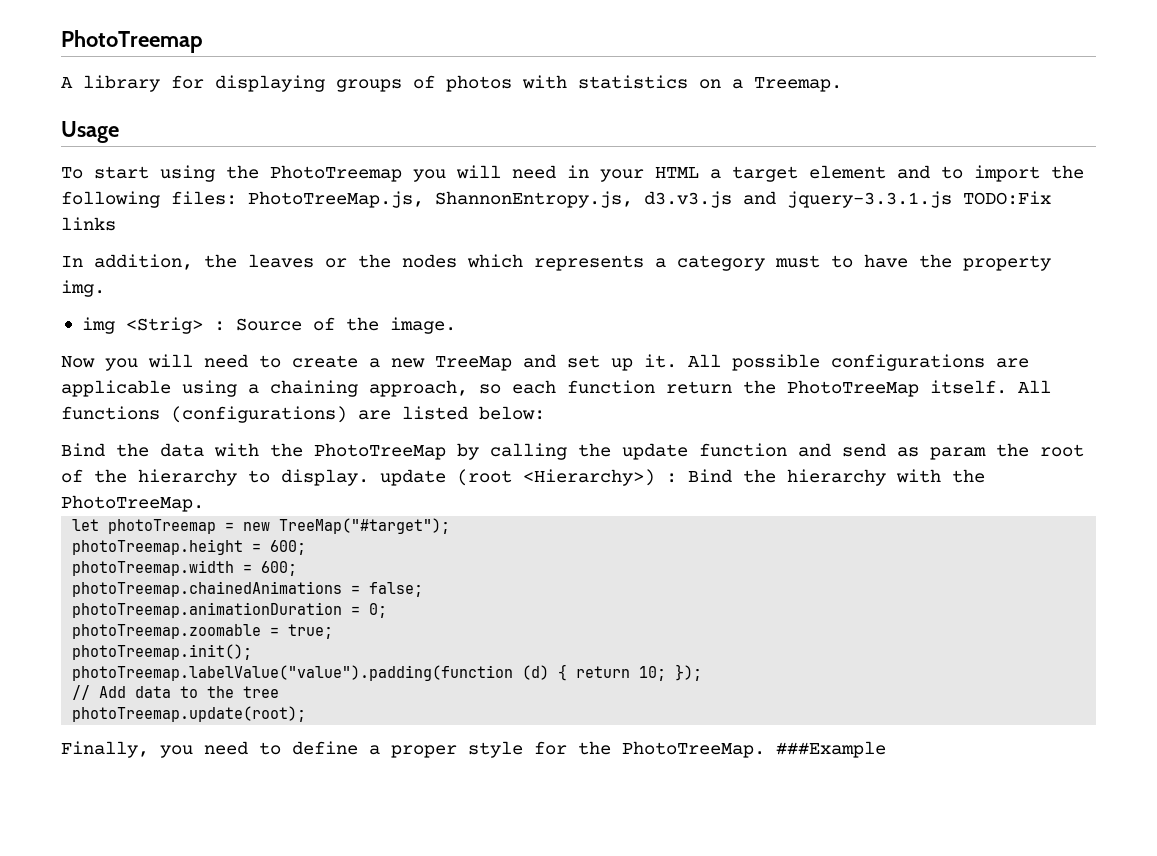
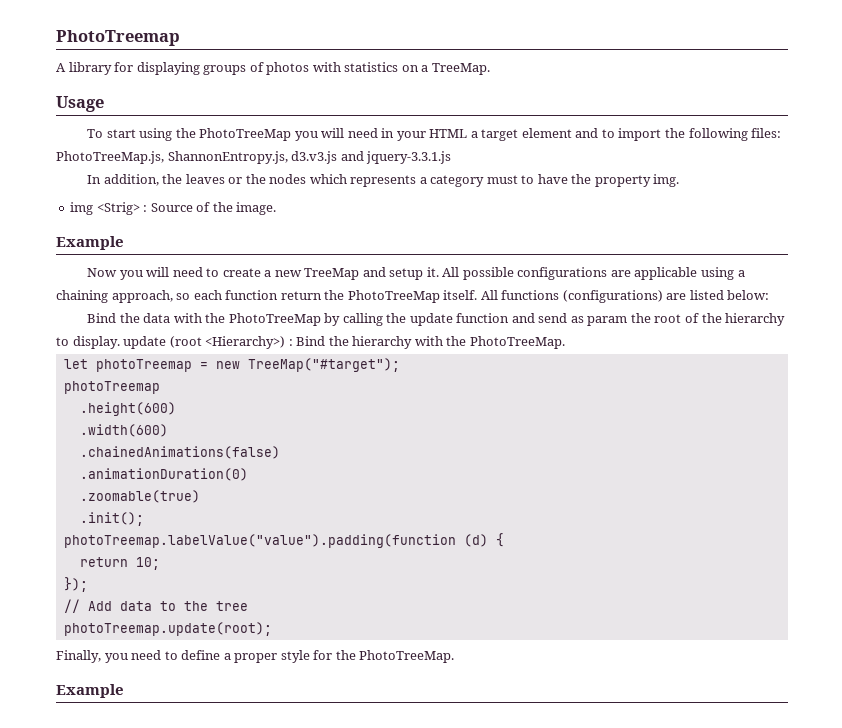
- A library for displaying groups of photos with statistics on a Treemap.
+ A library for displaying groups of photos with statistics on a TreeMap.
- To start using the PhotoTreemap you will need in your HTML a target element and to import the following files: PhotoTreeMap.js, ShannonEntropy.js, d3.v3.js and jquery-3.3.1.js TODO:Fix links
+ To start using the PhotoTreeMap you will need in your HTML a target element and to import the following files: PhotoTreeMap.js, ShannonEntropy.js, d3.v3.js and jquery-3.3.1.js
  img <Strig> : Source of the image.
+ Example
- Now you will need to create a new TreeMap and set up it.
+ Now you will need to create a new TreeMap and setup it.
  let photoTreemap = new TreeMap("#target");
- photoTreemap.height = 600;
- photoTreemap.width = 600;
- photoTreemap.chainedAnimations = false;
- photoTreemap.animationDuration = 0;
- photoTreemap.zoomable = true;
- photoTreemap.init();
+ photoTreemap
+ .height(600)
+ .width(600)
+ .chainedAnimations(false)
+ .animationDuration(0)
+ .zoomable(true)
+ .init();
- photoTreemap.labelValue("value").padding(function (d) { return 10; });
+ photoTreemap.labelValue("value").padding(function (d) {
+ return 10;
+ });
- Finally, you need to define a proper style for the PhotoTreeMap. ###Example
+ Finally, you need to define a proper style for the PhotoTreeMap.
+ Example

